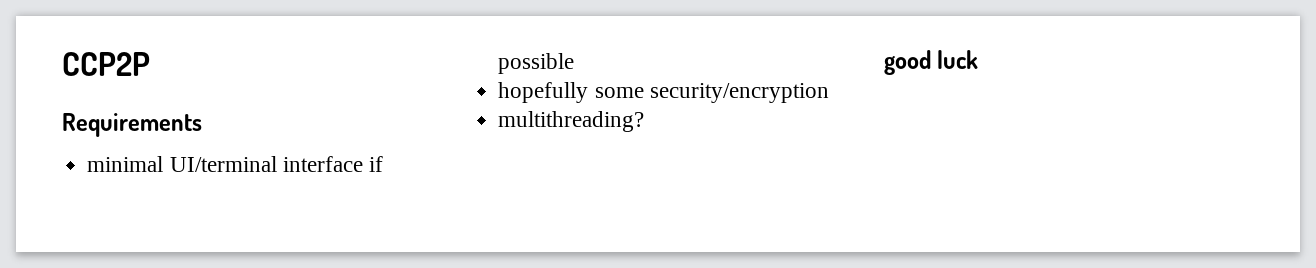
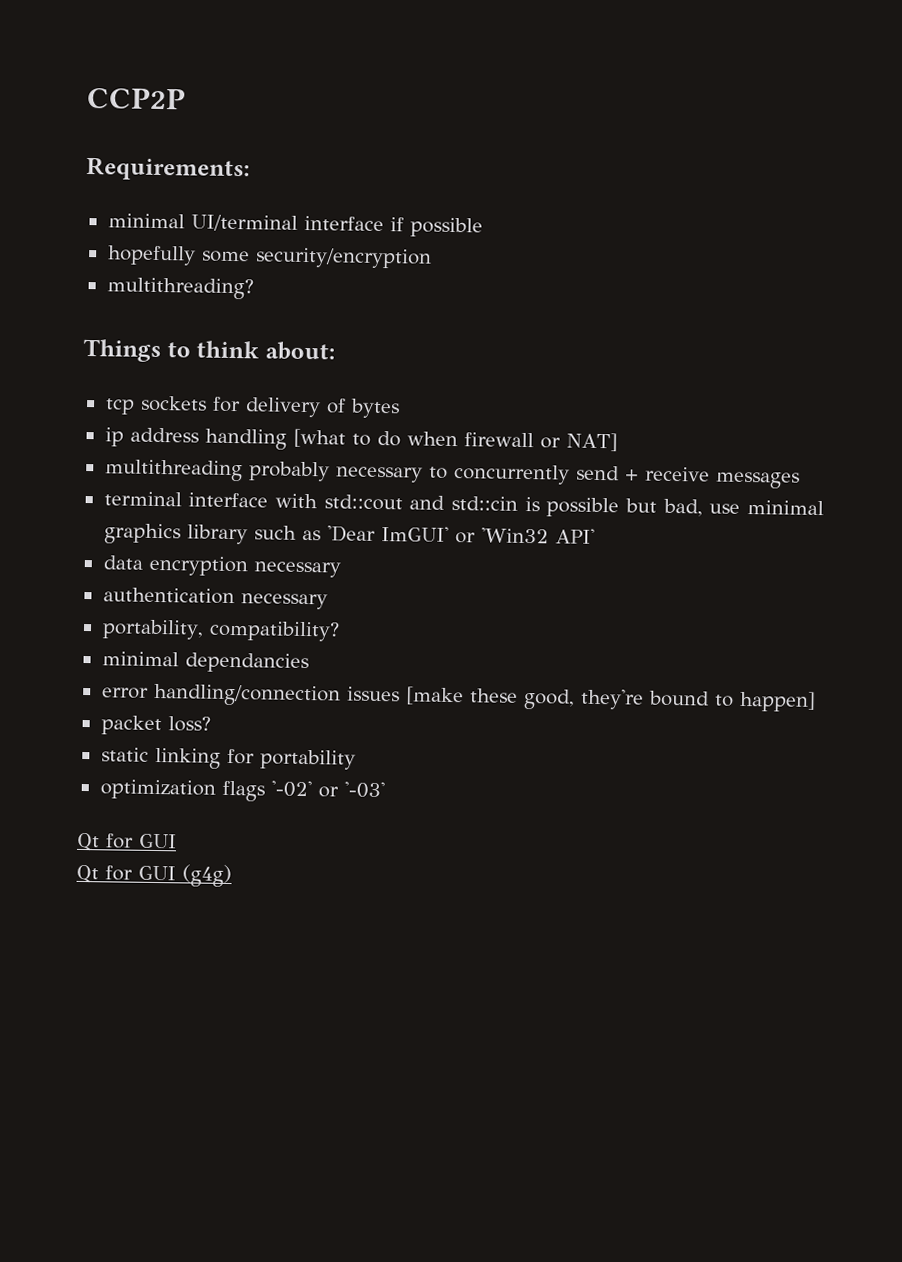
- Requirements
+ Requirements:
- good luck
+ Things to think about:
+ tcp sockets for delivery of bytes
+ ip address handling [what to do when firewall or NAT]
+ multithreading probably necessary to concurrently send + receive messages
+ terminal interface with std::cout and std::cin is possible but bad, use minimal graphics library such as 'Dear ImGUI' or 'Win32 API'
+ data encryption necessary
+ authentication necessary
+ portability, compatibility?
+ minimal dependancies
+ error handling/connection issues [make these good, they're bound to happen]
+ packet loss?
+ static linking for portability
+ optimization flags '-02' or '-03'
+ Qt for GUI
+ Qt for GUI (g4g)

